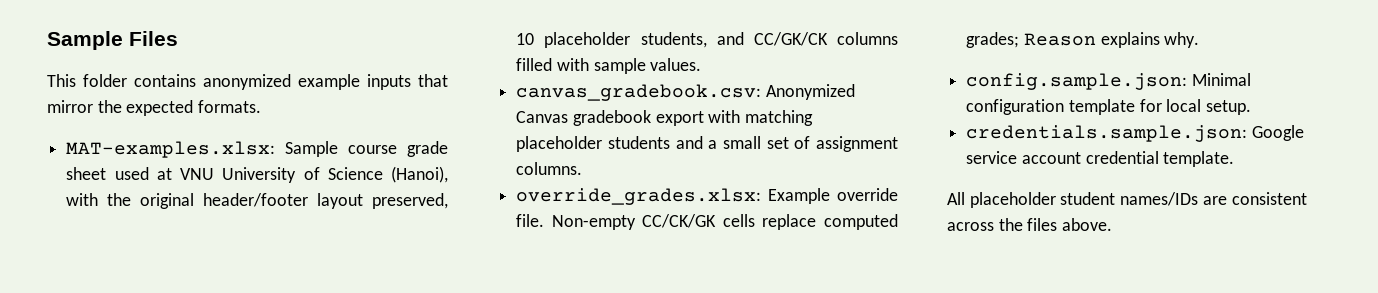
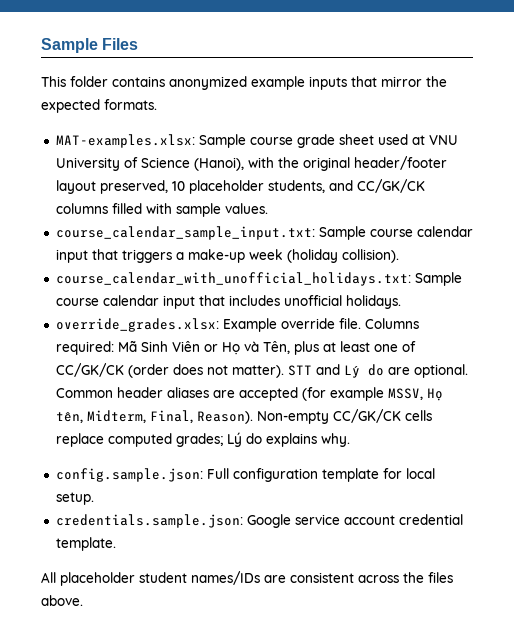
- canvas_gradebook.csv: Anonymized Canvas gradebook export with matching placeholder students and a small set of assignment columns.
- override_grades.xlsx: Example override file. Non-empty CC/CK/GK cells replace computed grades; Reason explains why.
+ course_calendar_sample_input.txt: Sample course calendar input that triggers a make-up week (holiday collision).
+ course_calendar_with_unofficial_holidays.txt: Sample course calendar input that includes unofficial holidays.
+ override_grades.xlsx: Example override file. Columns required: Mã Sinh Viên or Họ và Tên, plus at least one of CC/GK/CK (order does not matter). STT and Lý do are optional. Common header aliases are accepted (for example MSSV, Họ tên, Midterm, Final, Reason). Non-empty CC/GK/CK cells replace computed grades; Lý do explains why.
- config.sample.json: Minimal configuration template for local setup.
+ config.sample.json: Full configuration template for local setup.

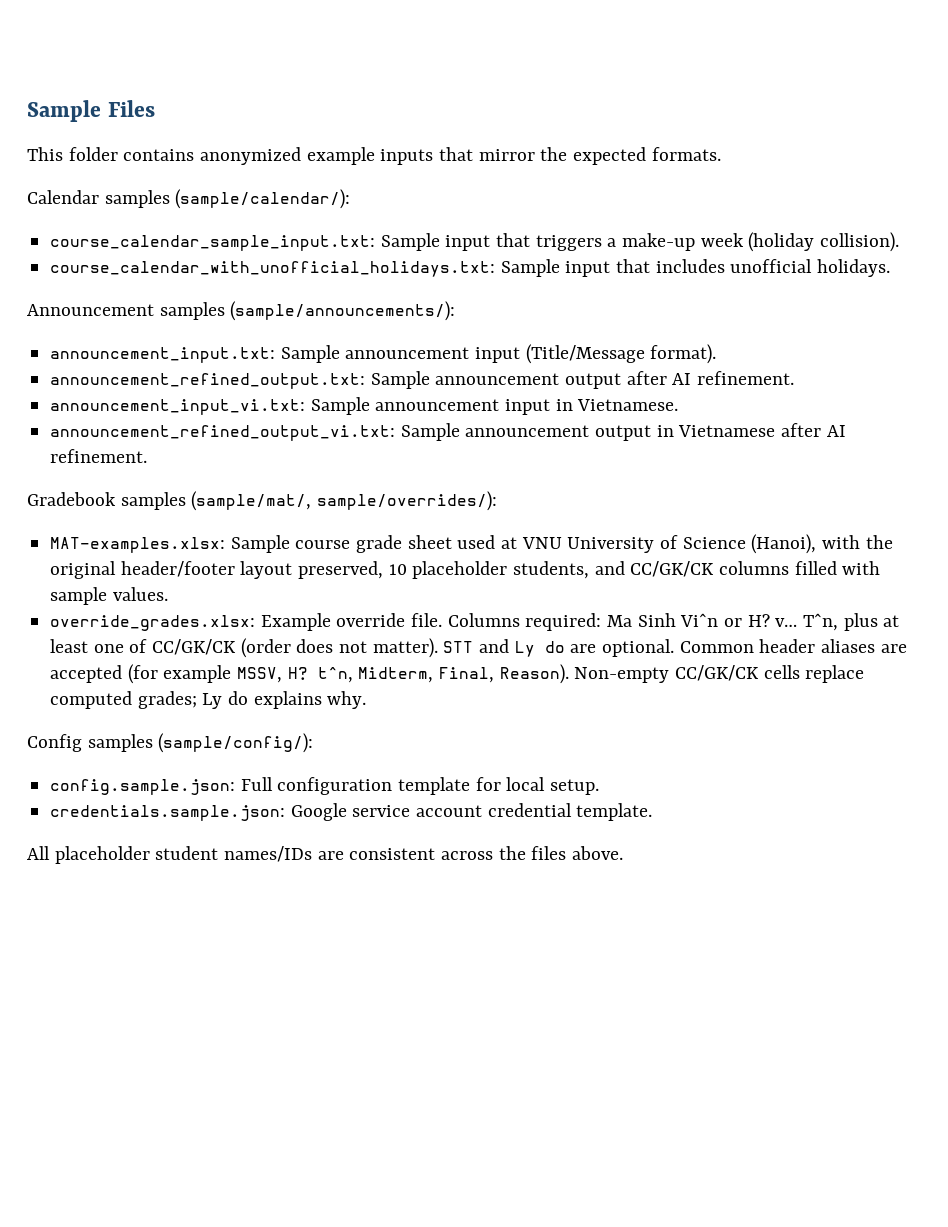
+ Calendar samples (sample/calendar/):
+ course_calendar_sample_input.txt: Sample input that triggers a make-up week (holiday collision).
+ course_calendar_with_unofficial_holidays.txt: Sample input that includes unofficial holidays.
+ Announcement samples (sample/announcements/):
+ announcement_input.txt: Sample announcement input (Title/Message format).
+ announcement_refined_output.txt: Sample announcement output after AI refinement.
+ announcement_input_vi.txt: Sample announcement input in Vietnamese.
+ announcement_refined_output_vi.txt: Sample announcement output in Vietnamese after AI refinement.
+ Gradebook samples (sample/mat/, sample/overrides/):
- course_calendar_sample_input.txt: Sample course calendar input that triggers a make-up week (holiday collision).
- course_calendar_with_unofficial_holidays.txt: Sample course calendar input that includes unofficial holidays.
- Columns required: Mã Sinh Viên or Họ và Tên, plus at least one of CC/GK/CK (order does not matter).
+ Columns required: Ma Sinh Viˆn or H? v… Tˆn, plus at least one of CC/GK/CK (order does not matter).
- STT and Lý do are optional.
+ STT and Ly do are optional.
- Common header aliases are accepted (for example MSSV, Họ tên, Midterm, Final, Reason).
+ Common header aliases are accepted (for example MSSV, H? tˆn, Midterm, Final, Reason).
- Non-empty CC/GK/CK cells replace computed grades; Lý do explains why.
+ Non-empty CC/GK/CK cells replace computed grades; Ly do explains why.
+ Config samples (sample/config/):

